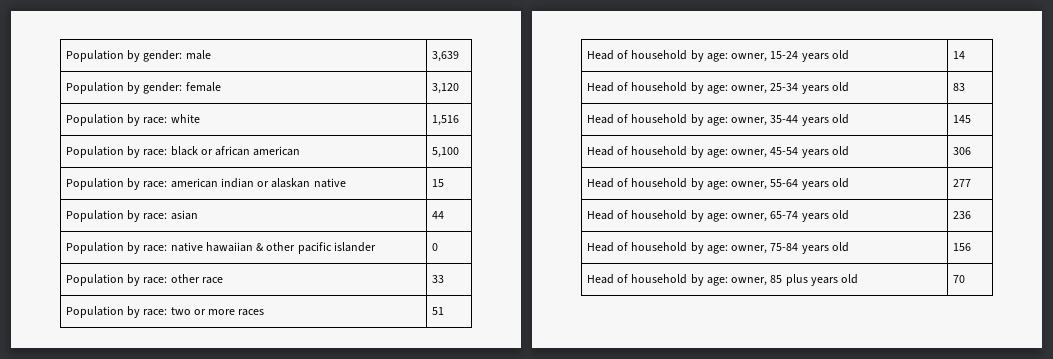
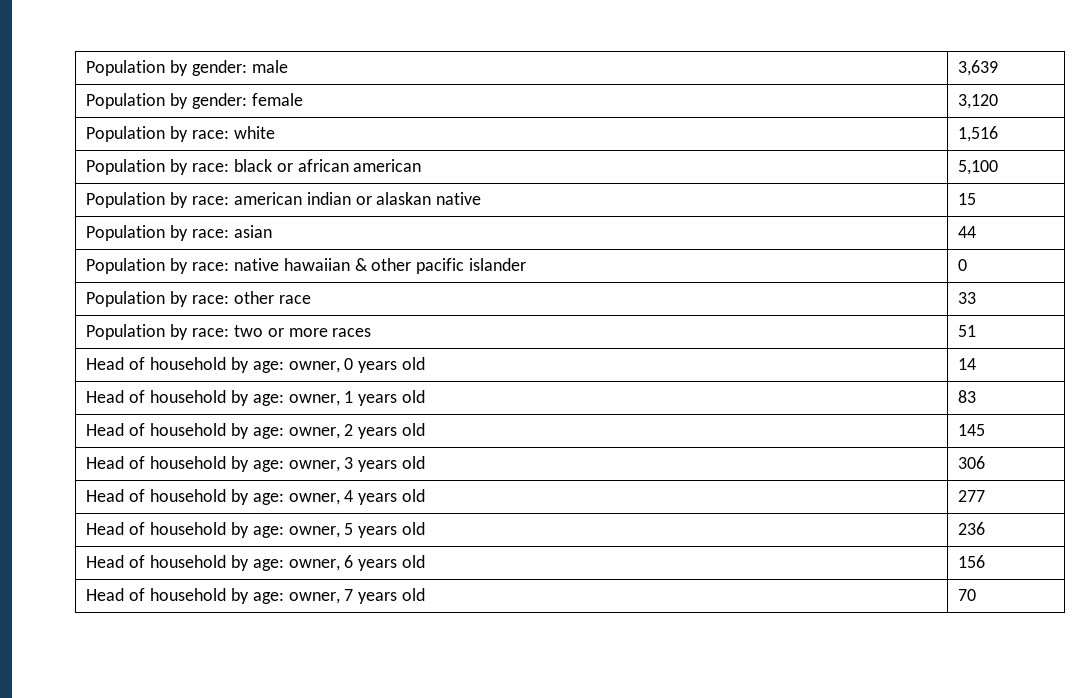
- Head of household by age: owner, 15-24 years old | 14
+ Head of household by age: owner, 0 years old | 14
- Head of household by age: owner, 25-34 years old | 83
+ Head of household by age: owner, 1 years old | 83
- Head of household by age: owner, 35-44 years old | 145
+ Head of household by age: owner, 2 years old | 145
- Head of household by age: owner, 45-54 years old | 306
+ Head of household by age: owner, 3 years old | 306
- Head of household by age: owner, 55-64 years old | 277
+ Head of household by age: owner, 4 years old | 277
- Head of household by age: owner, 65-74 years old | 236
+ Head of household by age: owner, 5 years old | 236
- Head of household by age: owner, 75-84 years old | 156
+ Head of household by age: owner, 6 years old | 156
- Head of household by age: owner, 85 plus years old | 70
+ Head of household by age: owner, 7 years old | 70

